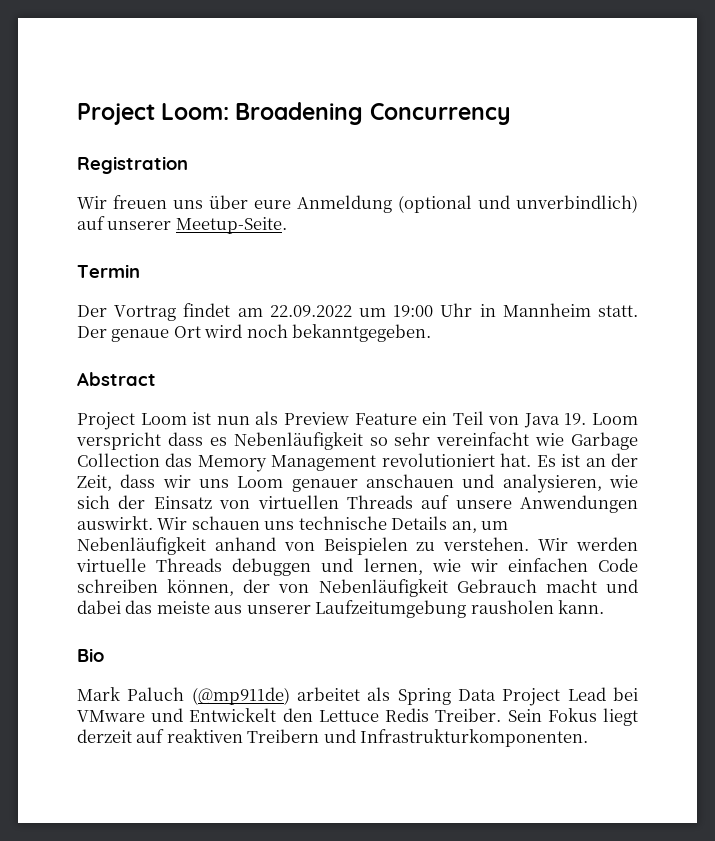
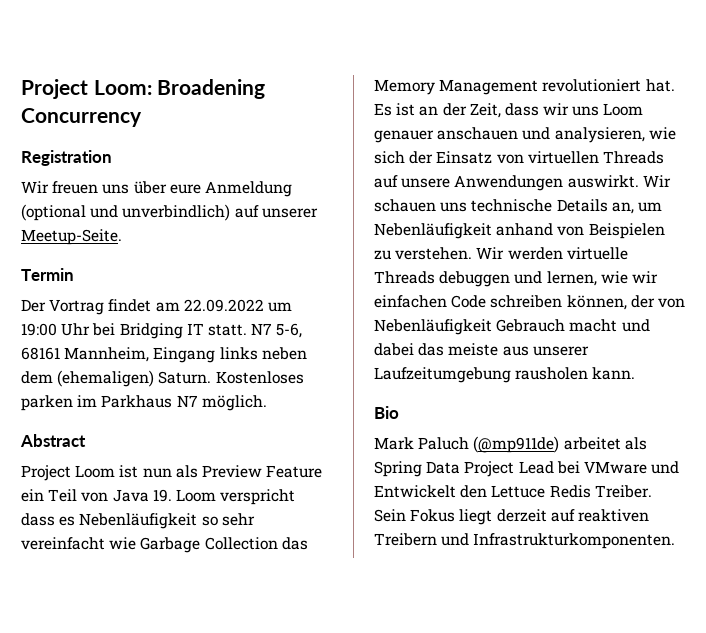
- Der Vortrag findet am 22.09.2022 um 19:00 Uhr in Mannheim statt. Der genaue Ort wird noch bekanntgegeben.
+ Der Vortrag findet am 22.09.2022 um 19:00 Uhr bei Bridging IT statt. N7 5-6, 68161 Mannheim, Eingang links neben dem (ehemaligen) Saturn. Kostenloses parken im Parkhaus N7 möglich.

